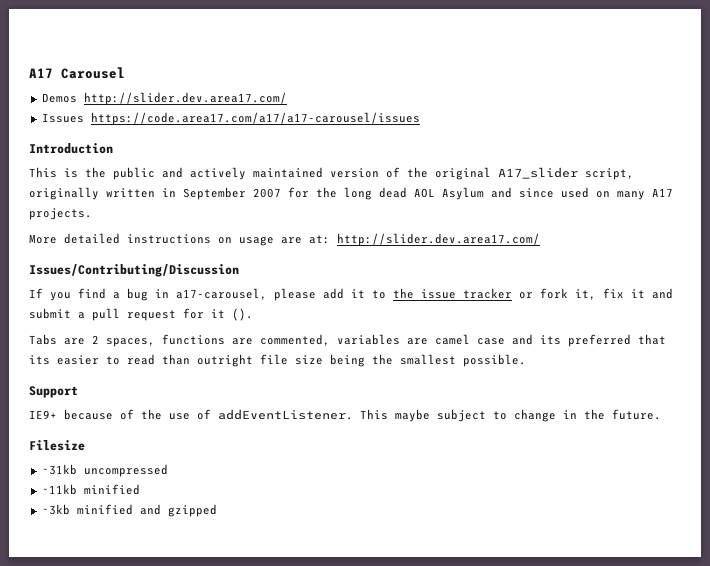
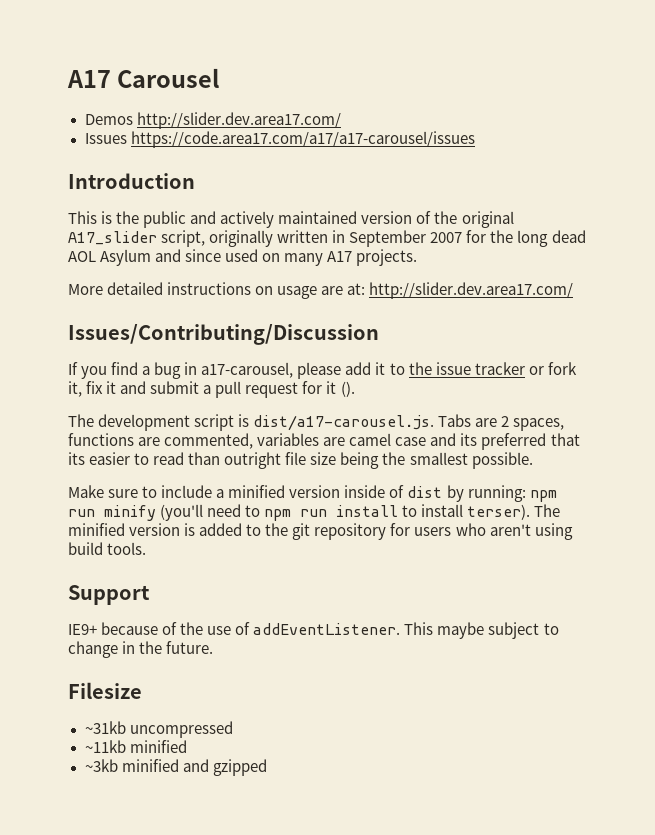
- Tabs are 2 spaces, functions are commented, variables are camel case and its preferred that its easier to read than outright file size being the smallest possible.
+ The development script is dist/a17-carousel.js. Tabs are 2 spaces, functions are commented, variables are camel case and its preferred that its easier to read than outright file size being the smallest possible.
+ Make sure to include a minified version inside of dist by running: npm run minify (you'll need to npm run install to install terser). The minified version is added to the git repository for users who aren't using build tools.

